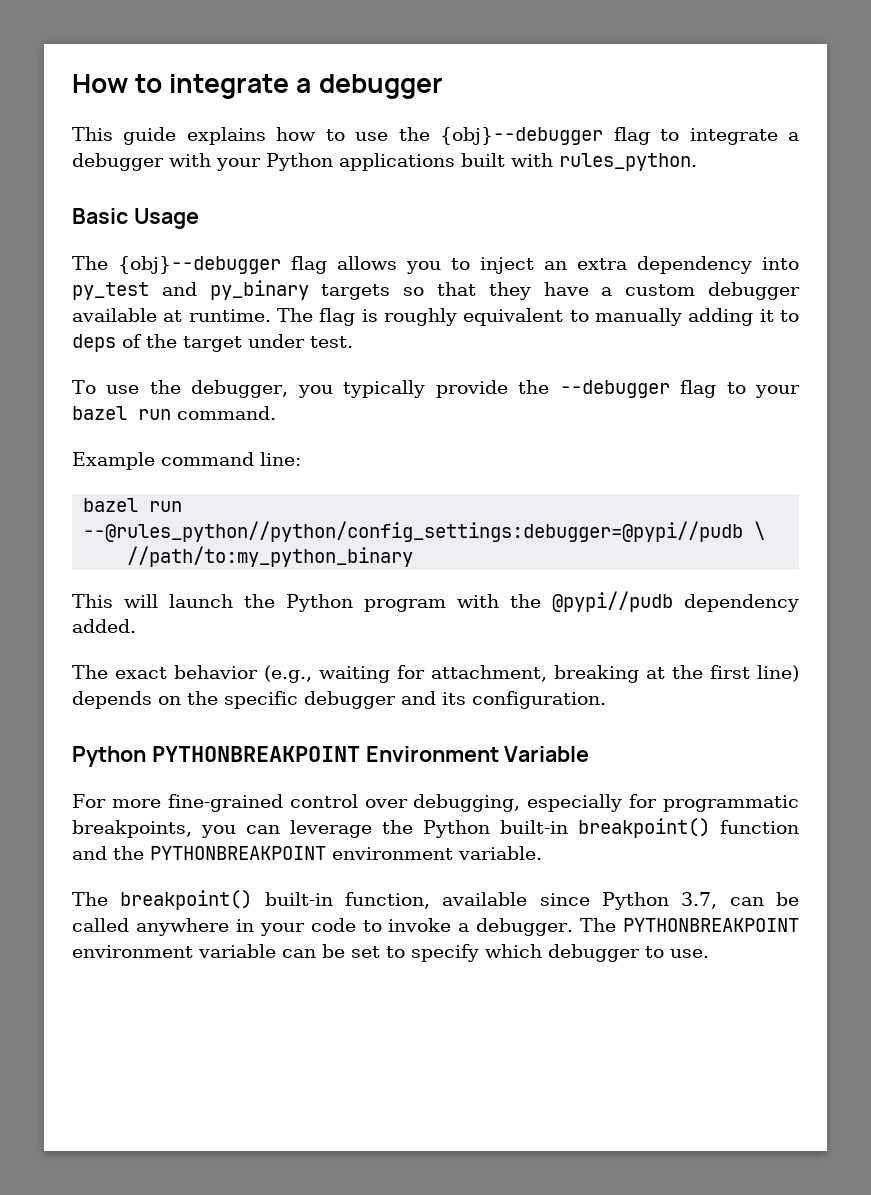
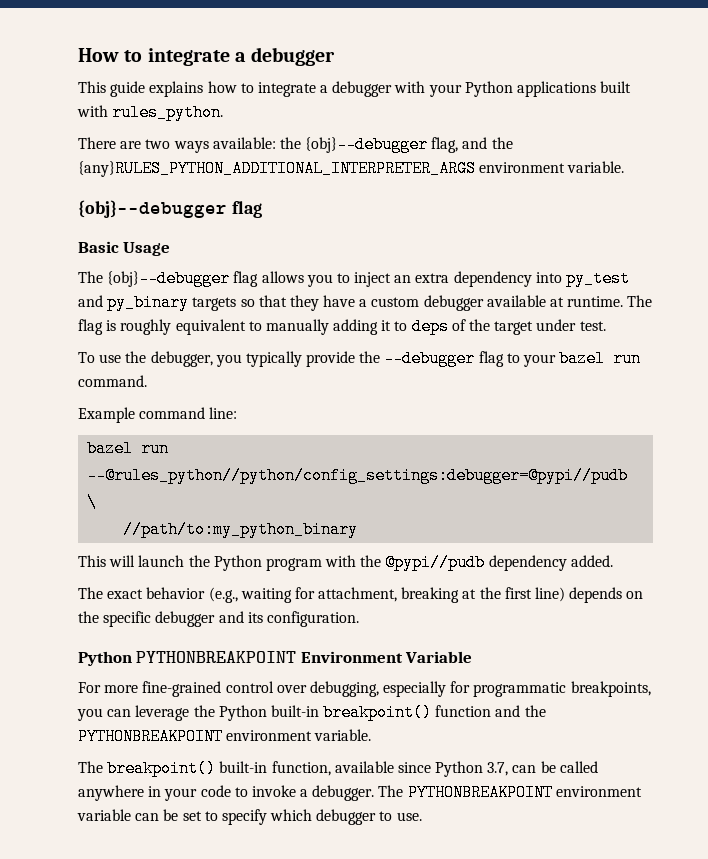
- This guide explains how to use the {obj}--debugger flag to integrate a debugger with your Python applications built with rules_python.
+ This guide explains how to integrate a debugger with your Python applications built with rules_python.
+ There are two ways available: the {obj}--debugger flag, and the {any}RULES_PYTHON_ADDITIONAL_INTERPRETER_ARGS environment variable.
+ {obj}--debugger flag

